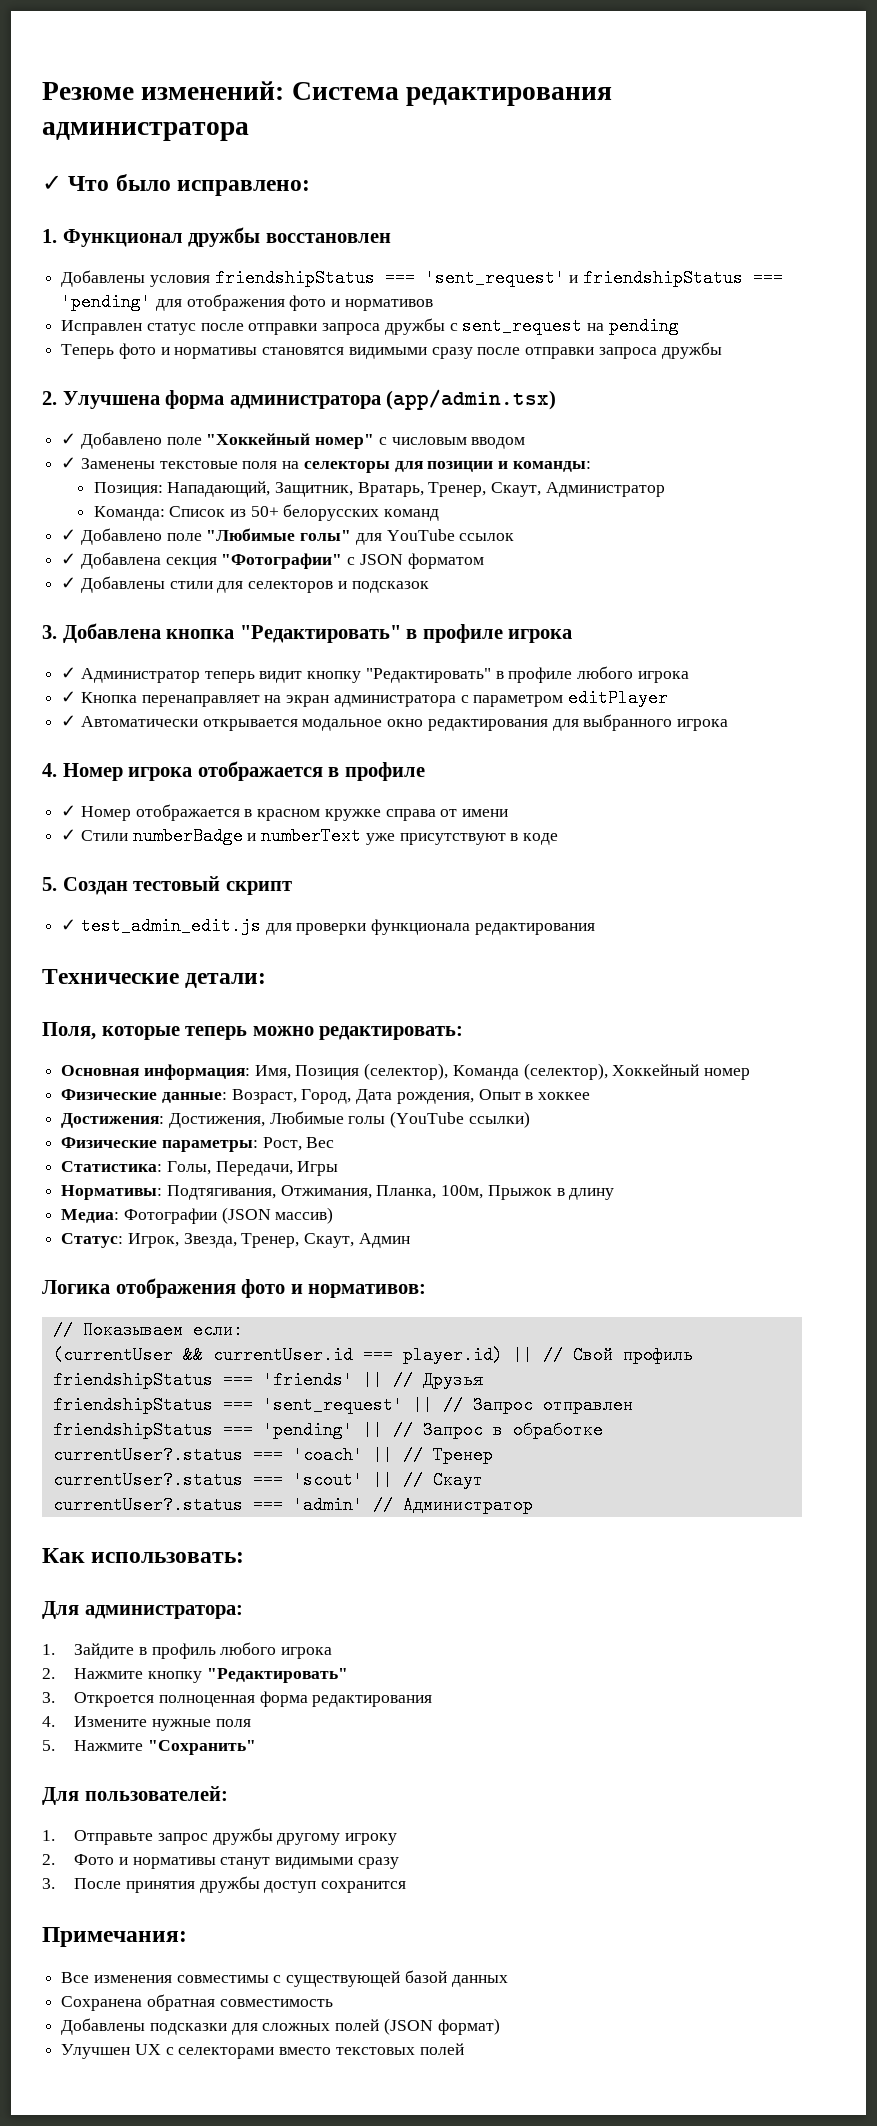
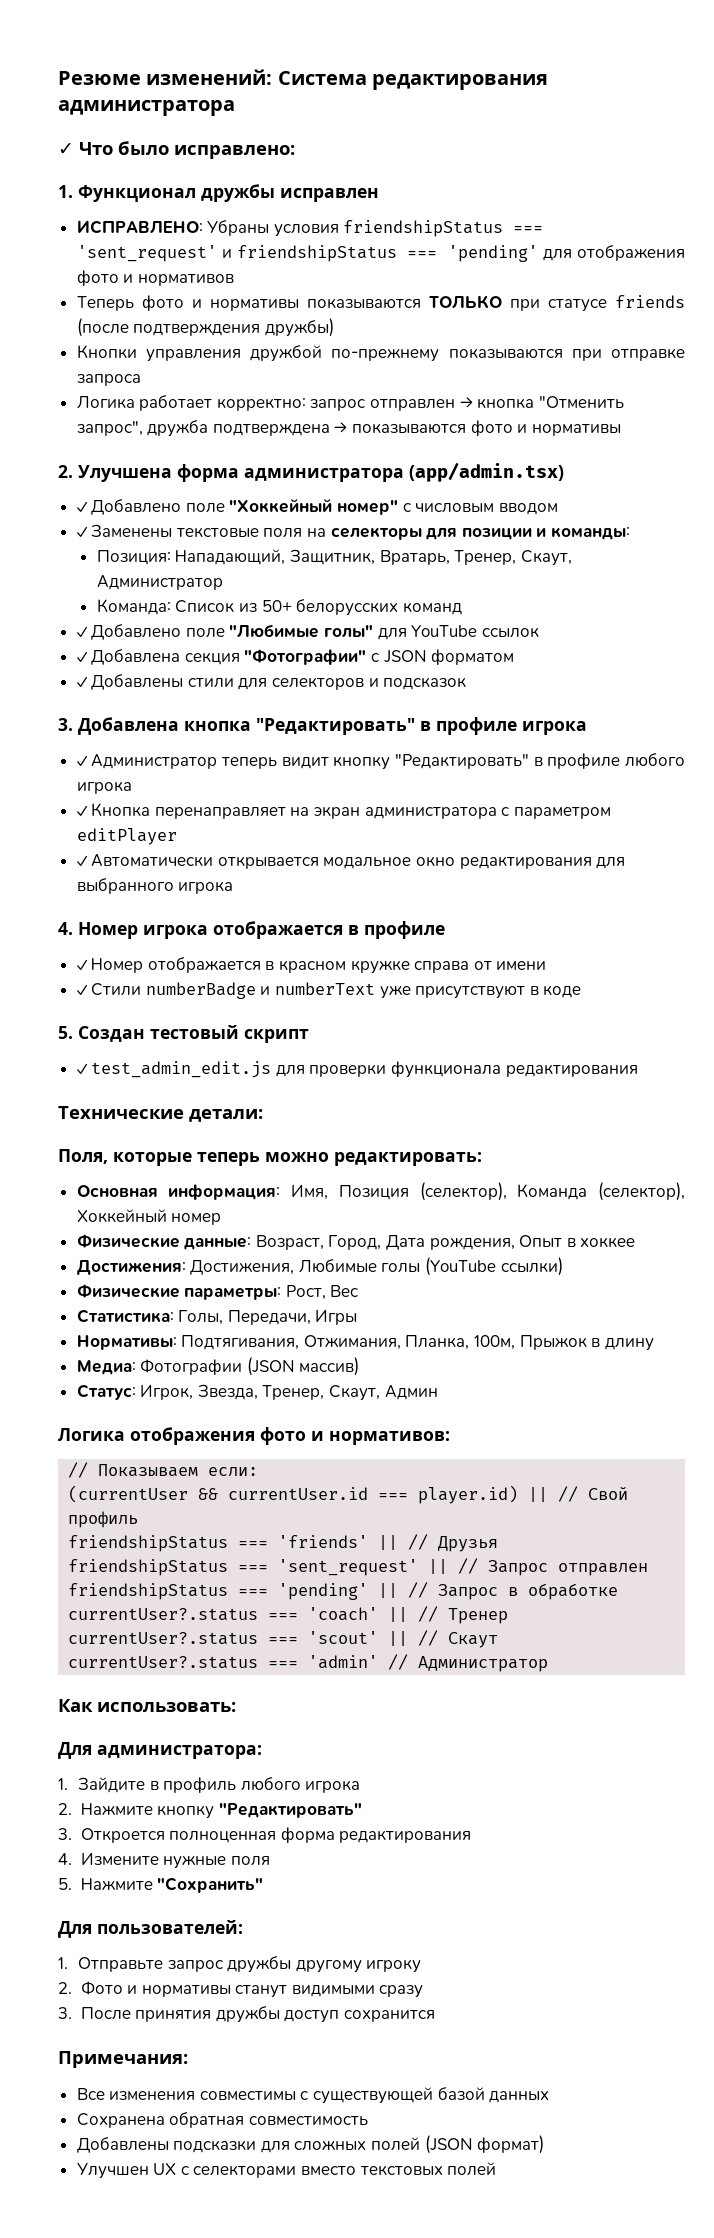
- 1. Функционал дружбы восстановлен
- Добавлены условия friendshipStatus === 'sent_request' и friendshipStatus === 'pending' для отображения фото и нормативов
+ 1. Функционал дружбы исправлен
+ ИСПРАВЛЕНО: Убраны условия friendshipStatus === 'sent_request' и friendshipStatus === 'pending' для отображения фото и нормативов
- Исправлен статус после отправки запроса дружбы с sent_request на pending
- Теперь фото и нормативы становятся видимыми сразу после отправки запроса дружбы
+ Теперь фото и нормативы показываются ТОЛЬКО при статусе friends (после подтверждения дружбы)
+ Кнопки управления дружбой по-прежнему показываются при отправке запроса
+ Логика работает корректно: запрос отправлен → кнопка "Отменить запрос", дружба подтверждена → показываются фото и нормативы

